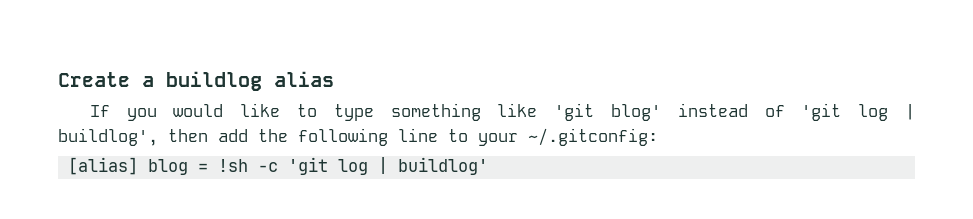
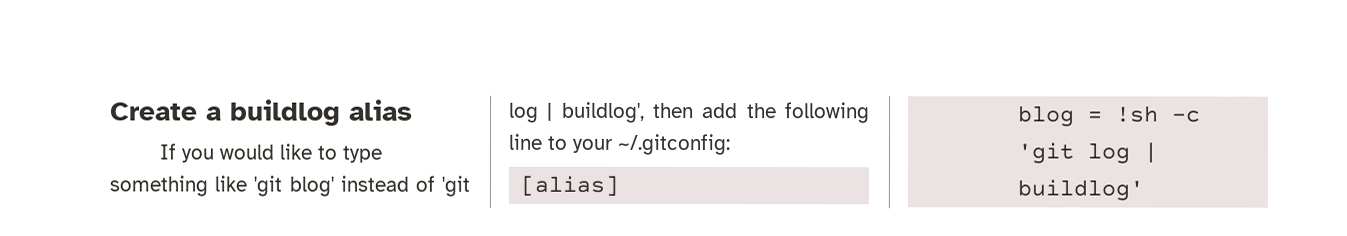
- [alias] blog = !sh -c 'git log | buildlog'
+ [alias]
+ blog = !sh -c 'git log | buildlog'

